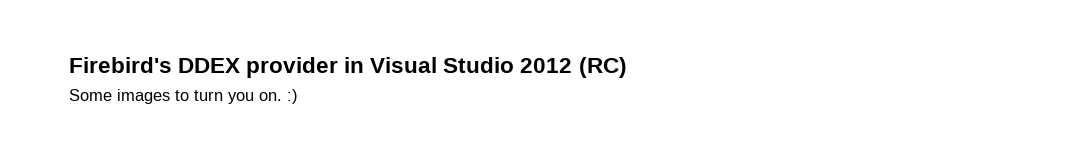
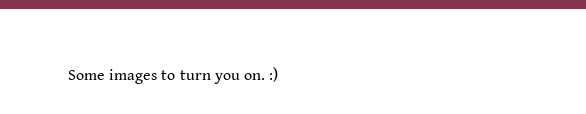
- Firebird's DDEX provider in Visual Studio 2012 (RC)

